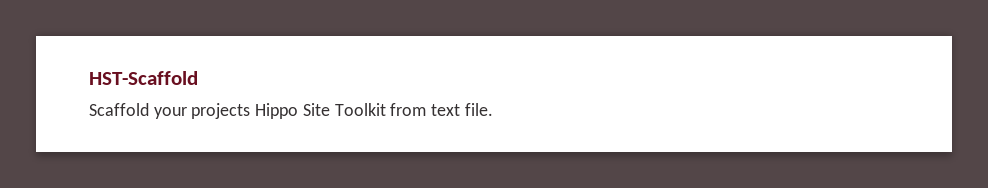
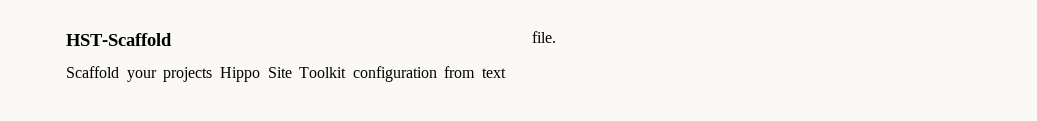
- Scaffold your projects Hippo Site Toolkit from text file.
+ Scaffold your projects Hippo Site Toolkit configuration from text file.

